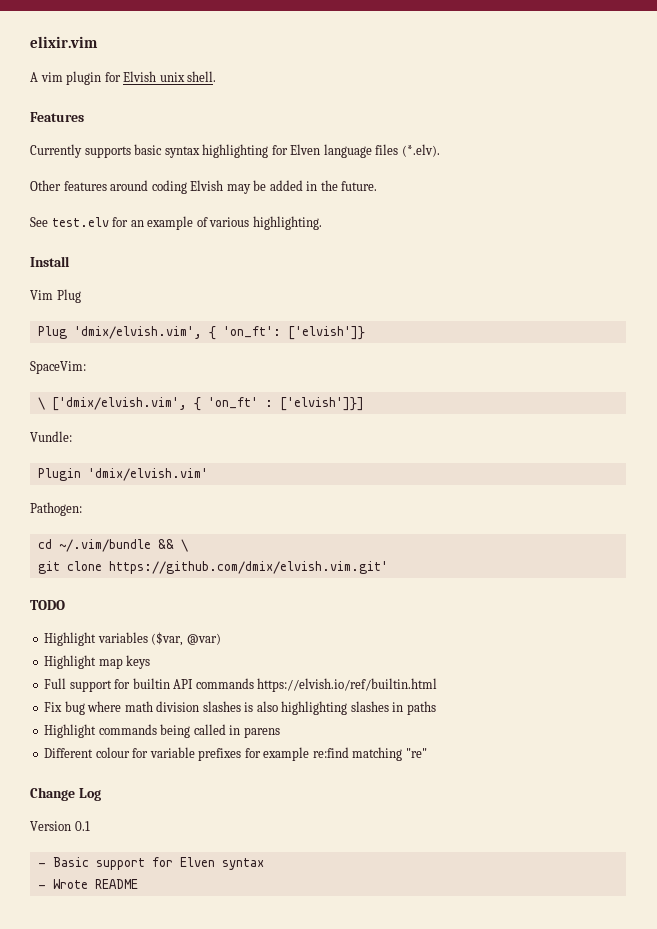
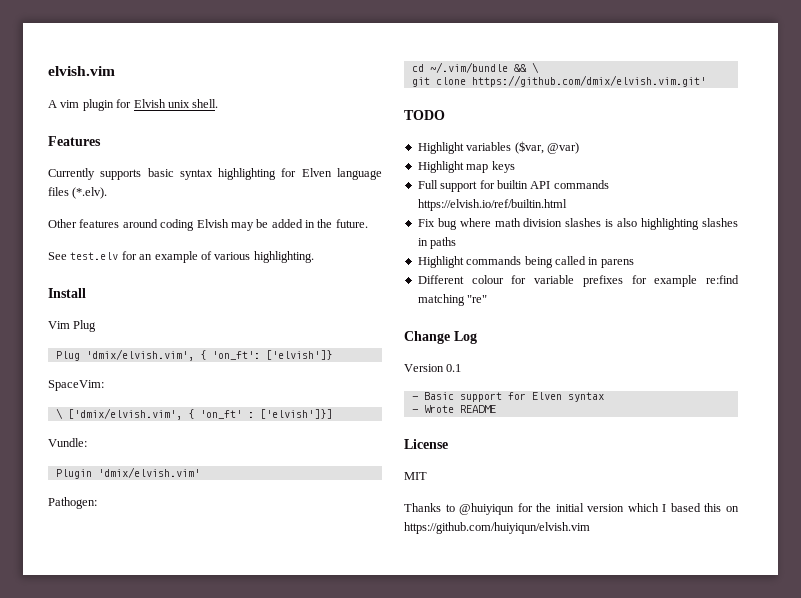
- elixir.vim
+ elvish.vim
+ License
+ MIT
+ Thanks to @huiyiqun for the initial version which I based this on https://github.com/huiyiqun/elvish.vim

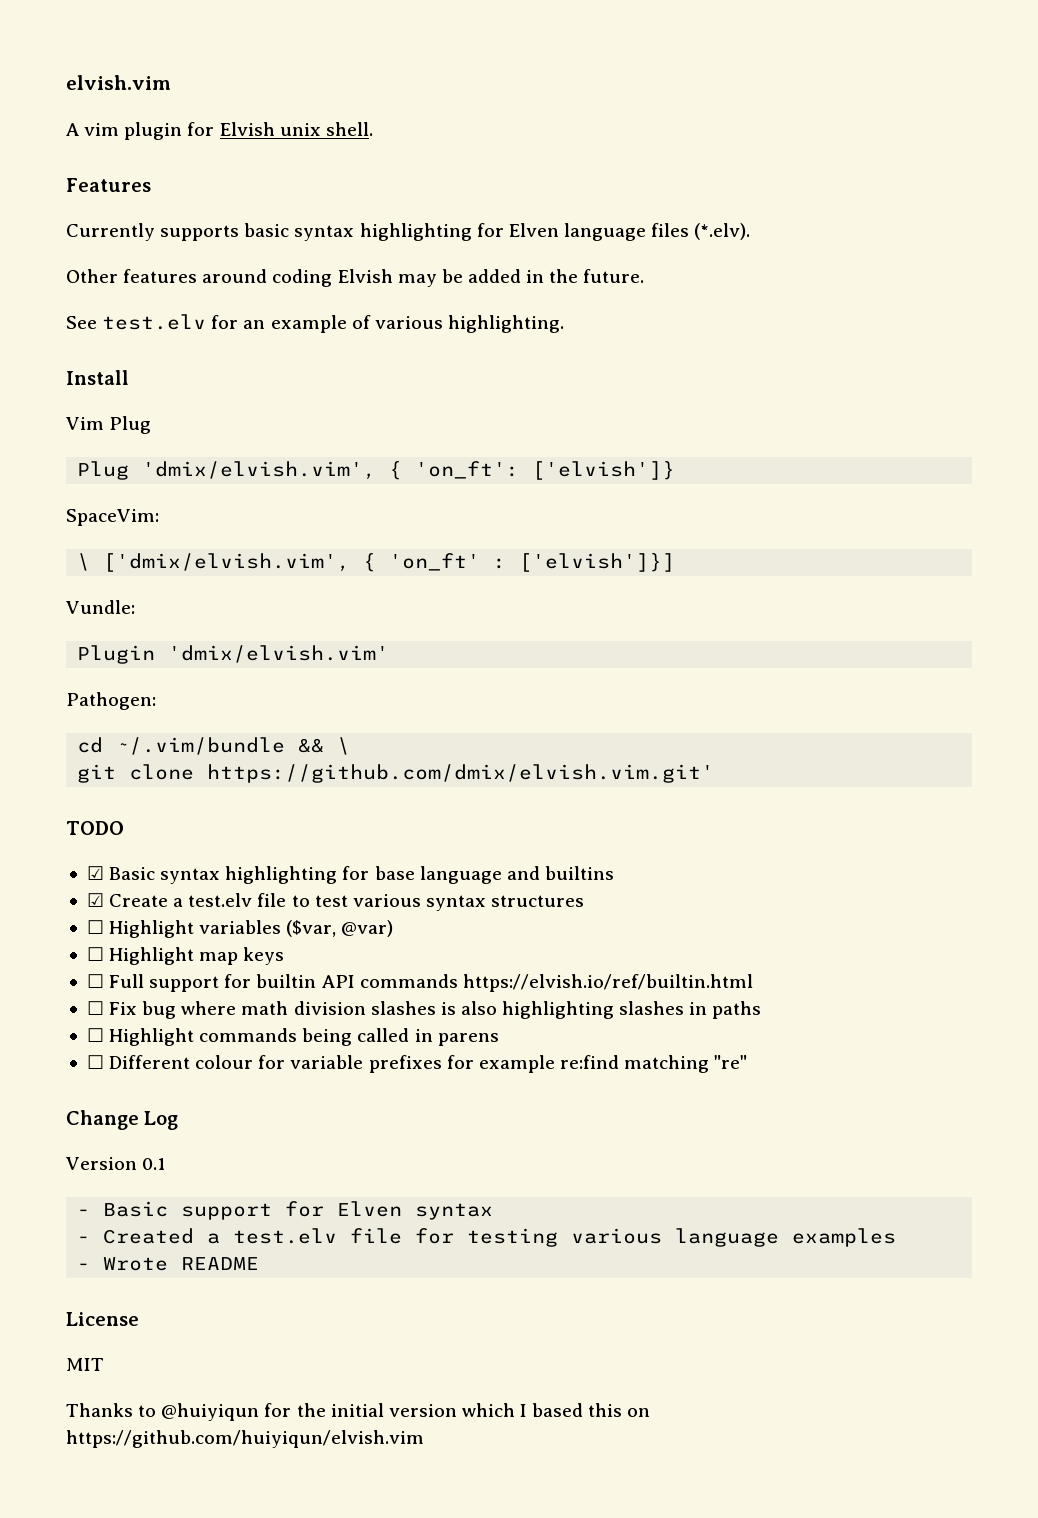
- Highlight variables ($var, @var)
+ ☑ Basic syntax highlighting for base language and builtins
+ ☑ Create a test.elv file to test various syntax structures
+ ☐ Highlight variables ($var, @var)
- Highlight map keys
+ ☐ Highlight map keys
- Full support for builtin API commands https://elvish.io/ref/builtin.html
+ ☐ Full support for builtin API commands https://elvish.io/ref/builtin.html
- Fix bug where math division slashes is also highlighting slashes in paths
+ ☐ Fix bug where math division slashes is also highlighting slashes in paths
- Highlight commands being called in parens
+ ☐ Highlight commands being called in parens
- Different colour for variable prefixes for example re:find matching "re"
+ ☐ Different colour for variable prefixes for example re:find matching "re"
+ - Created a test.elv file for testing various language examples

